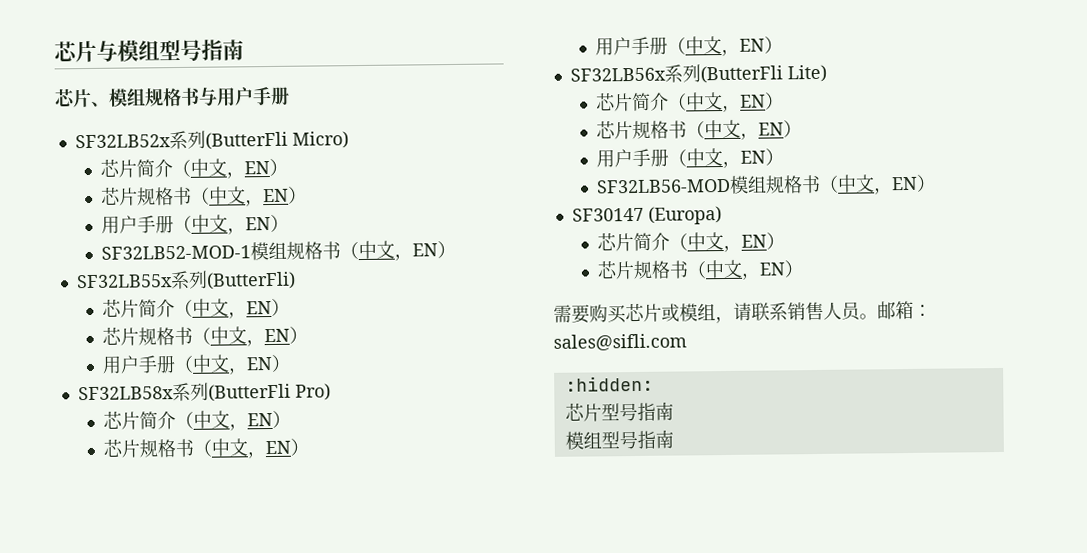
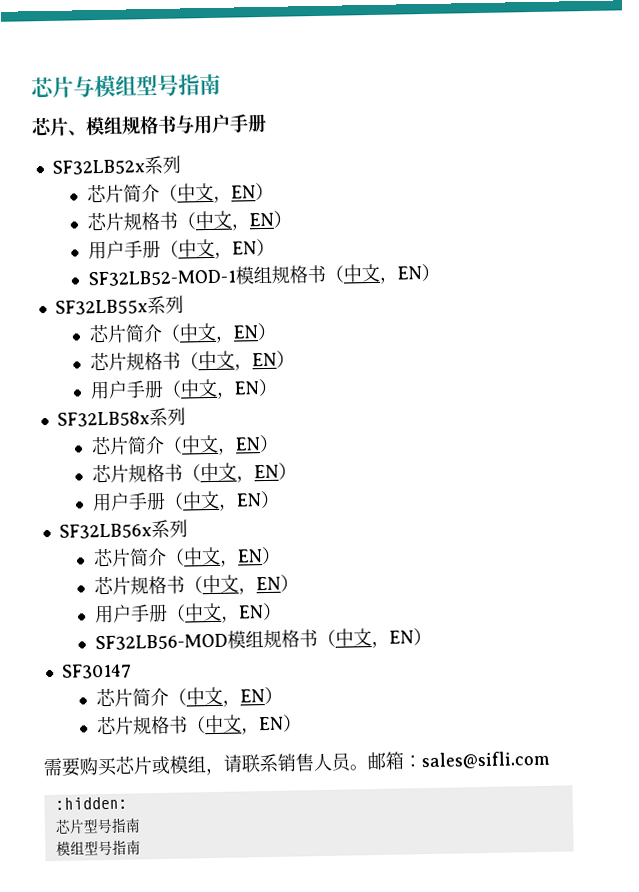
- SF32LB52x系列(ButterFli Micro)
+ SF32LB52x系列
- SF32LB55x系列(ButterFli)
+ SF32LB55x系列
- SF32LB58x系列(ButterFli Pro)
+ SF32LB58x系列
- SF32LB56x系列(ButterFli Lite)
+ SF32LB56x系列
- SF30147 (Europa)
+ SF30147

